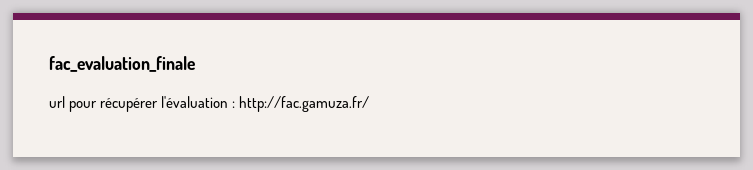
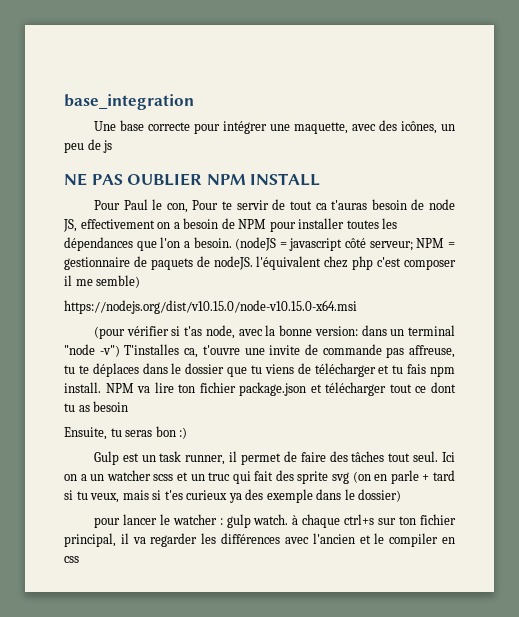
- fac_evaluation_finale
- url pour récupérer l'évaluation : http://fac.gamuza.fr/
+ base_integration
+ Une base correcte pour intégrer une maquette, avec des icônes, un peu de js
+ NE PAS OUBLIER NPM INSTALL
+ Pour Paul le con, Pour te servir de tout ca t'auras besoin de node JS, effectivement on a besoin de NPM pour installer toutes les dépendances que l'on a besoin. (nodeJS = javascript côté serveur; NPM = gestionnaire de paquets de nodeJS. l'équivalent chez php c'est composer il me semble)
+ https://nodejs.org/dist/v10.15.0/node-v10.15.0-x64.msi
+ (pour vérifier si t'as node, avec la bonne version: dans un terminal "node -v") T'installes ca, t'ouvre une invite de commande pas affreuse, tu te déplaces dans le dossier que tu viens de télécharger et tu fais npm install. NPM va lire ton fichier package.json et télécharger tout ce dont tu as besoin
+ Ensuite, tu seras bon :)
+ Gulp est un task runner, il permet de faire des tâches tout seul. Ici on a un watcher scss et un truc qui fait des sprite svg (on en parle + tard si tu veux, mais si t'es curieux ya des exemple dans le dossier)
+ pour lancer le watcher : gulp watch. à chaque ctrl+s sur ton fichier principal, il va regarder les différences avec l'ancien et le compiler en css

